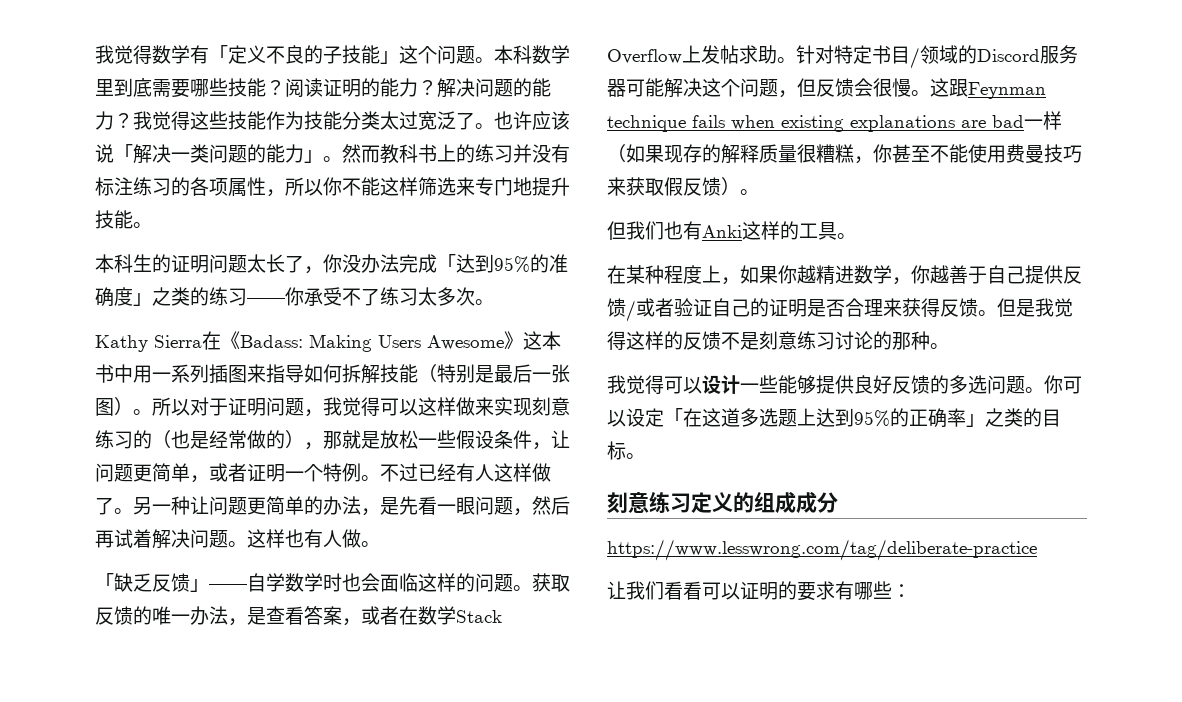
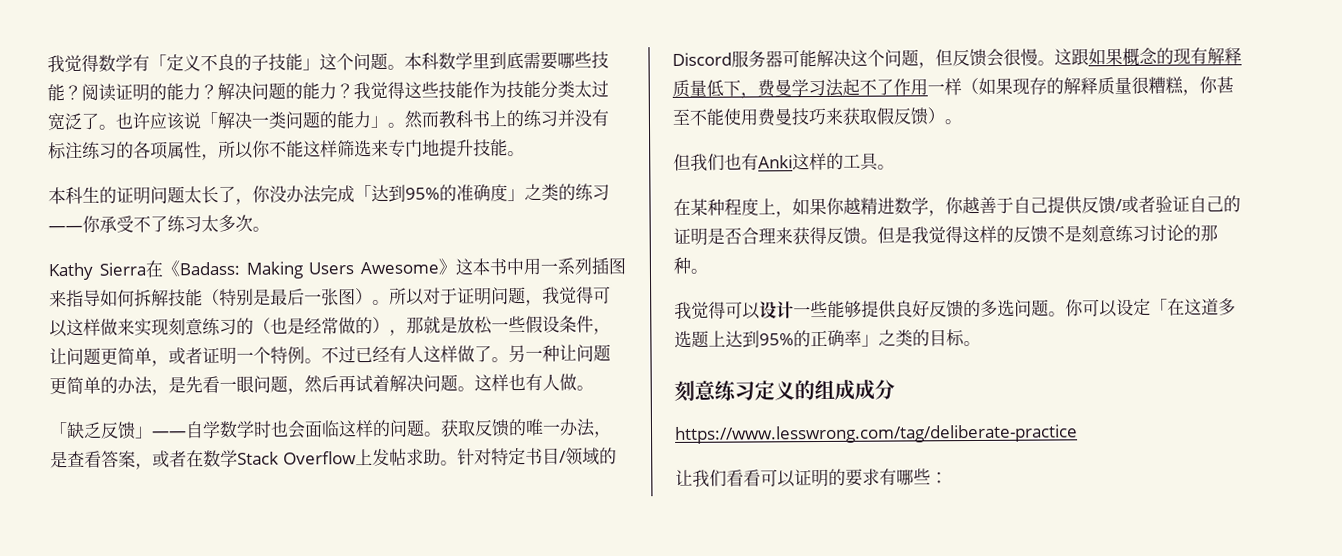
- 这跟Feynman technique fails when existing explanations are bad一样（如果现存的解释质量很糟糕，你甚至不能使用费曼技巧来获取假反馈）。
+ 这跟如果概念的现有解释质量低下，费曼学习法起不了作用一样（如果现存的解释质量很糟糕，你甚至不能使用费曼技巧来获取假反馈）。

